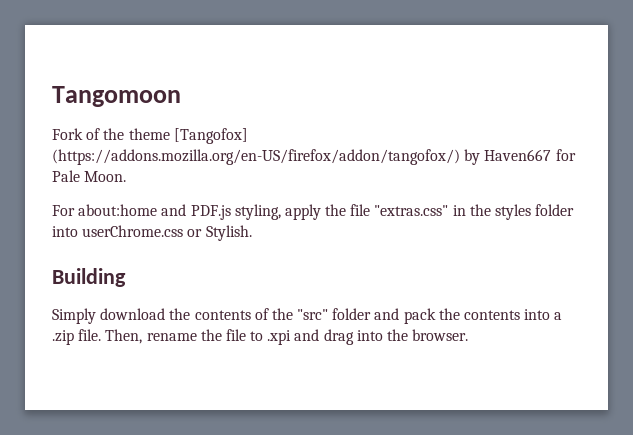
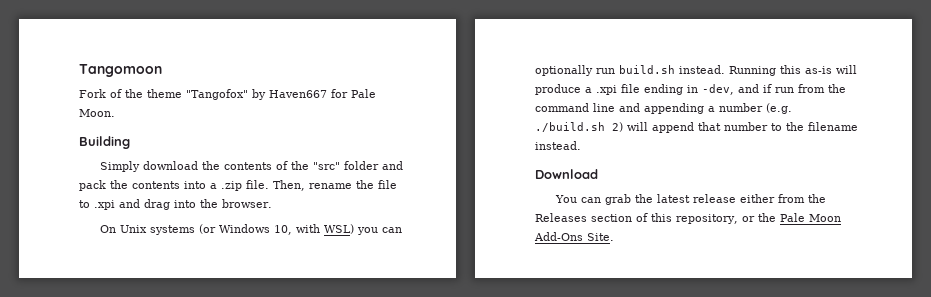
- Fork of the theme [Tangofox] (https://addons.mozilla.org/en-US/firefox/addon/tangofox/) by Haven667 for Pale Moon.
+ Fork of the theme "Tangofox" by Haven667 for Pale Moon.
- For about:home and PDF.js styling, apply the file "extras.css" in the styles folder into userChrome.css or Stylish.
+ On Unix systems (or Windows 10, with WSL) you can optionally run build.sh instead. Running this as-is will produce a .xpi file ending in -dev, and if run from the command line and appending a number (e.g. ./build.sh 2) will append that number to the filename instead.
+ Download
+ You can grab the latest release either from the Releases section of this repository, or the Pale Moon Add-Ons Site.

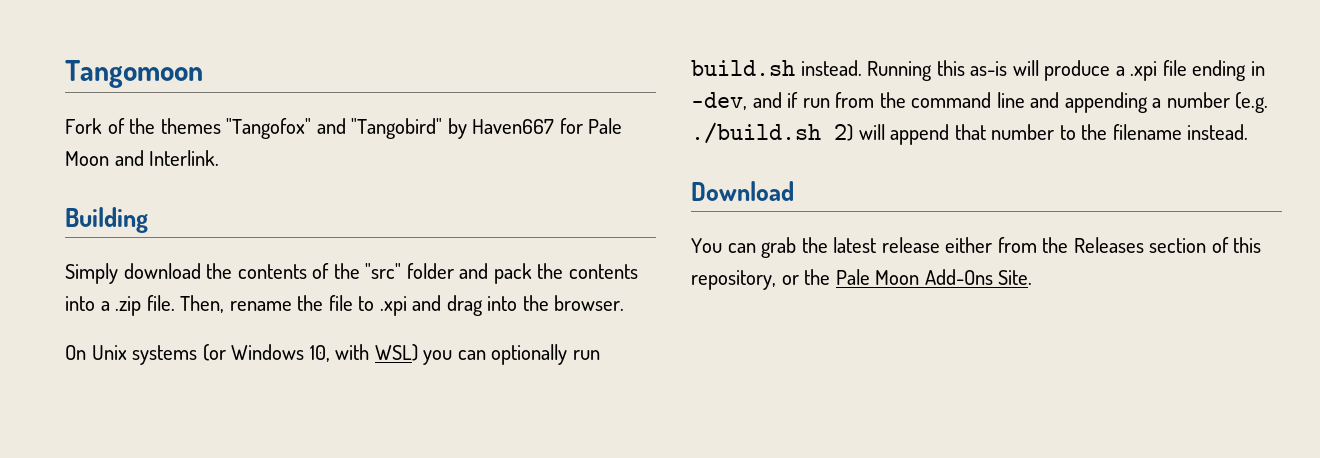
- Fork of the theme "Tangofox" by Haven667 for Pale Moon.
+ Fork of the themes "Tangofox" and "Tangobird" by Haven667 for Pale Moon and Interlink.

